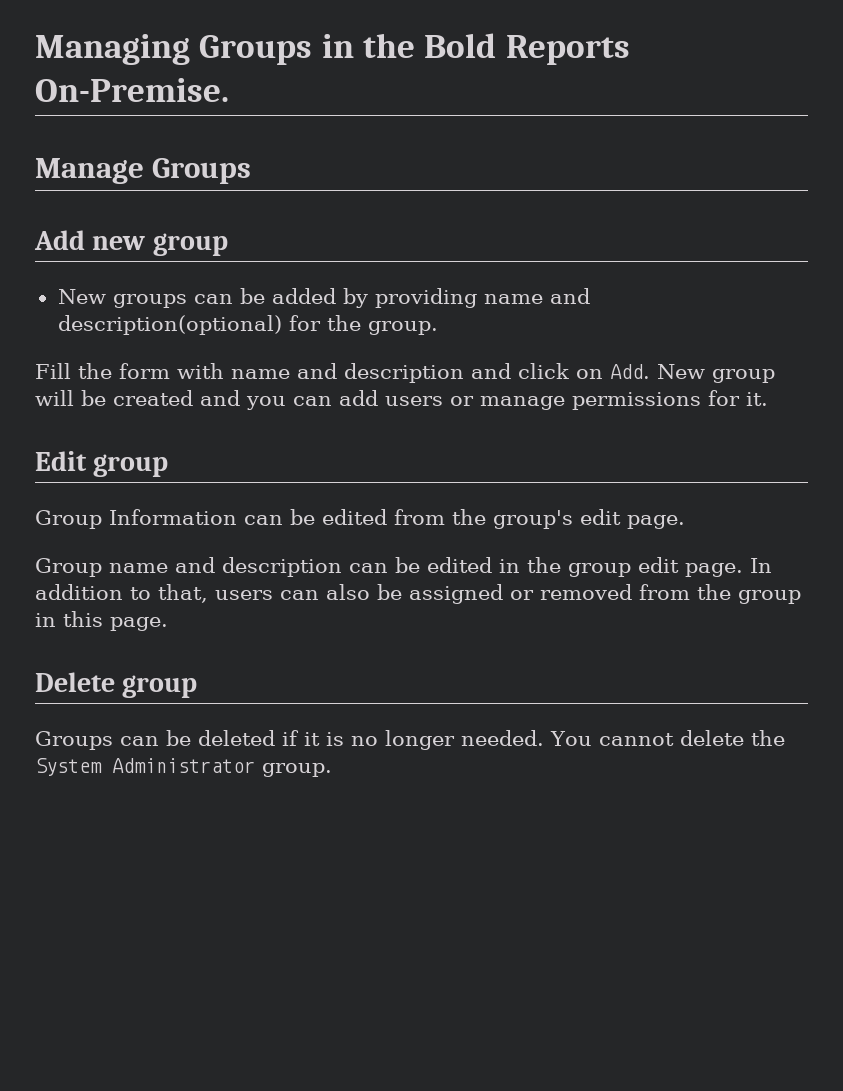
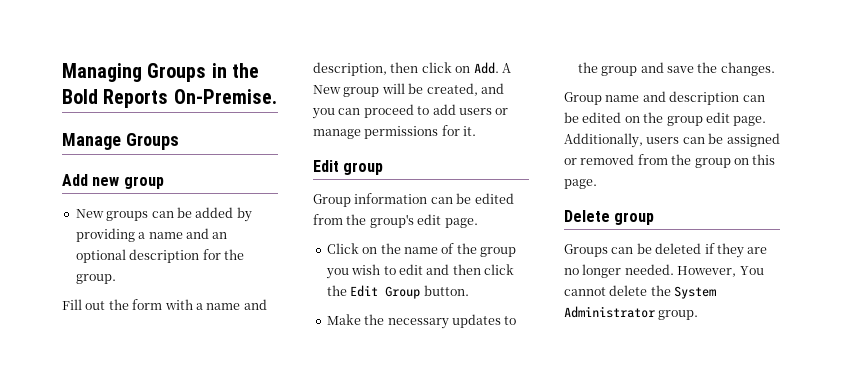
- New groups can be added by providing name and description(optional) for the group.
+ New groups can be added by providing a name and an optional description for the group.
- Fill the form with name and description and click on Add. New group will be created and you can add users or manage permissions for it.
+ Fill out the form with a name and description, then click on Add. A New group will be created, and you can proceed to add users or manage permissions for it.
- Group Information can be edited from the group's edit page.
+ Group information can be edited from the group's edit page.
+ Click on the name of the group you wish to edit and then click the Edit Group button.
+ Make the necessary updates to the group and save the changes.
- Group name and description can be edited in the group edit page.
+ Group name and description can be edited on the group edit page.
- In addition to that, users can also be assigned or removed from the group in this page.
+ Additionally, users can be assigned or removed from the group on this page.
- Groups can be deleted if it is no longer needed.
+ Groups can be deleted if they are no longer needed.
- You cannot delete the System Administrator group.
+ However, You cannot delete the System Administrator group.

